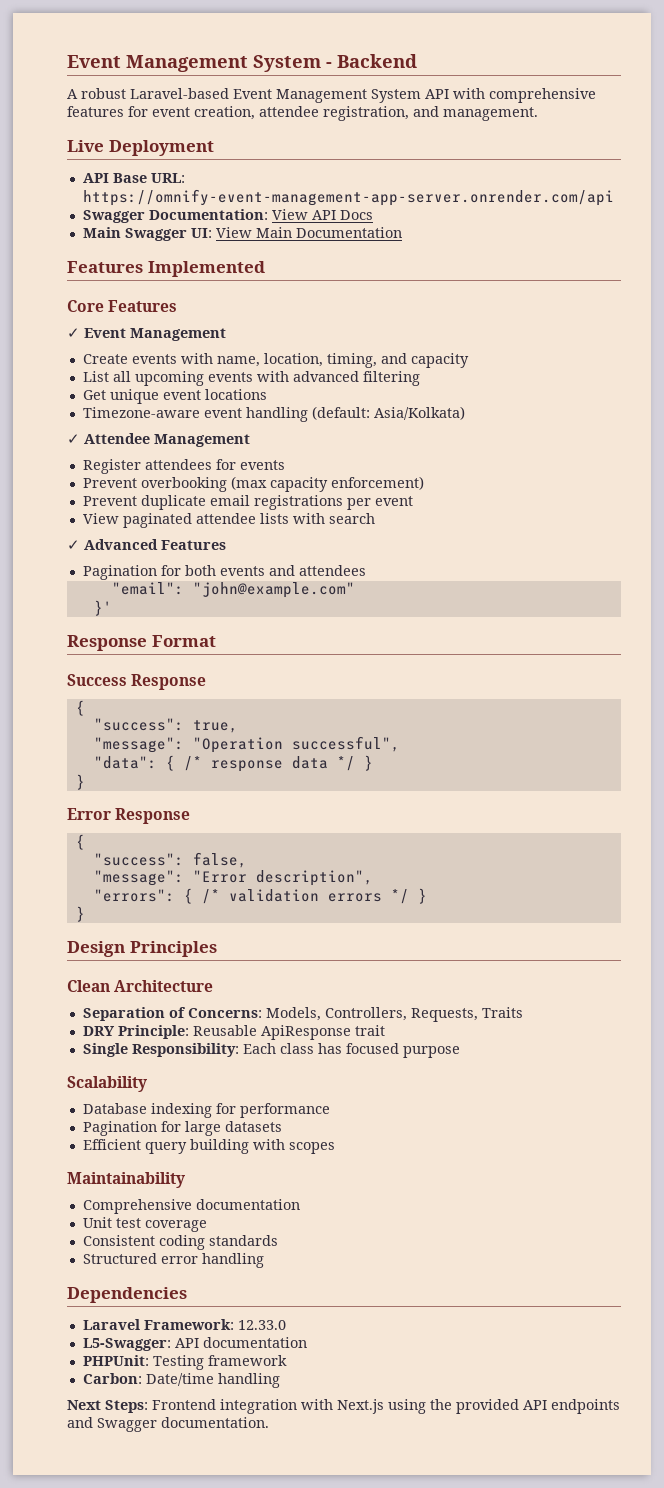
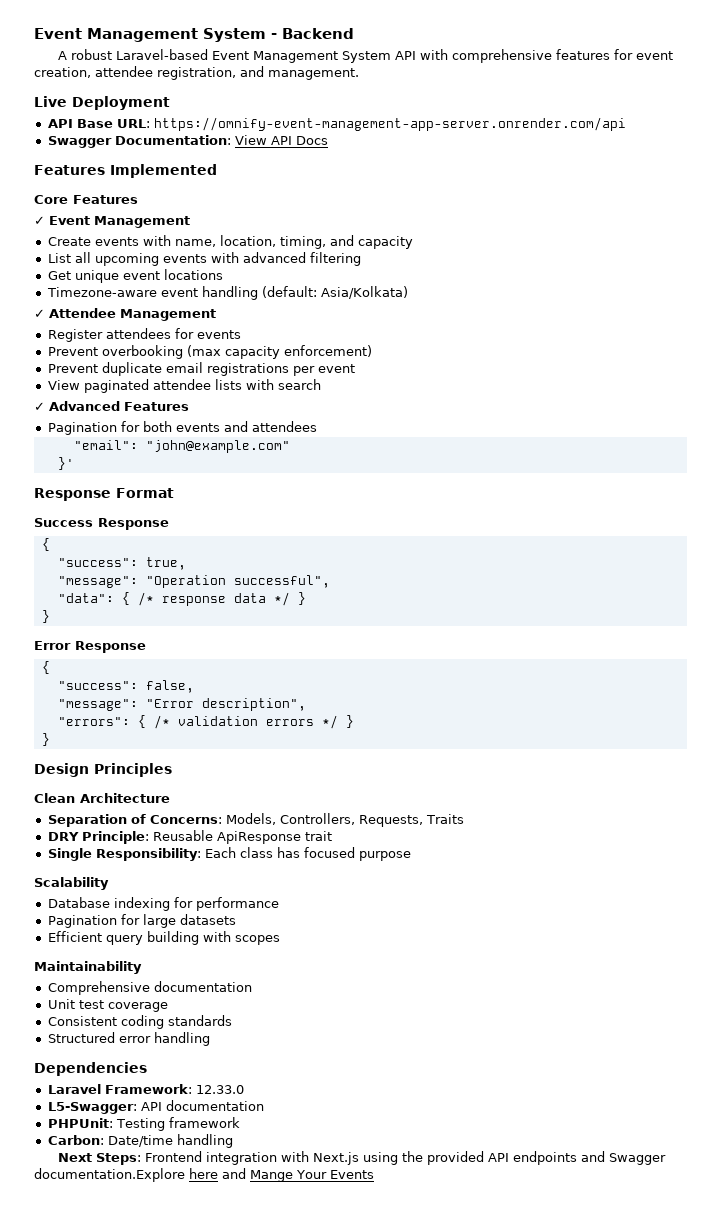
- Main Swagger UI: View Main Documentation
- Next Steps: Frontend integration with Next.js using the provided API endpoints and Swagger documentation.
+ Next Steps: Frontend integration with Next.js using the provided API endpoints and Swagger documentation.Explore here and Mange Your Events

